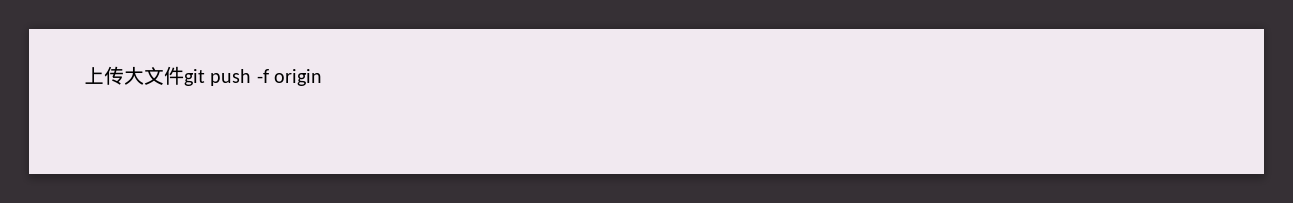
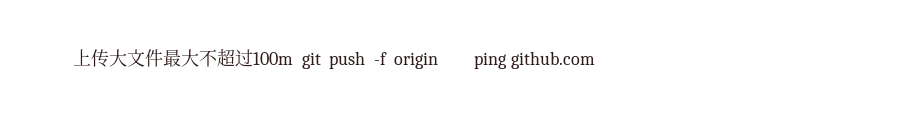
- 上传大文件git push -f origin
+ 上传大文件最大不超过100m git push -f origin ping github.com

